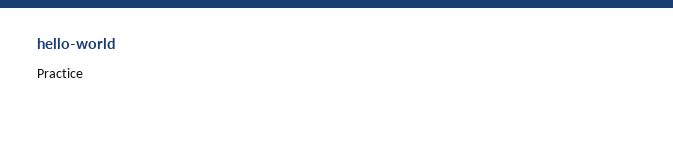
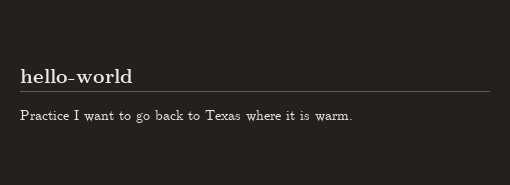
- Practice
+ Practice I want to go back to Texas where it is warm.

